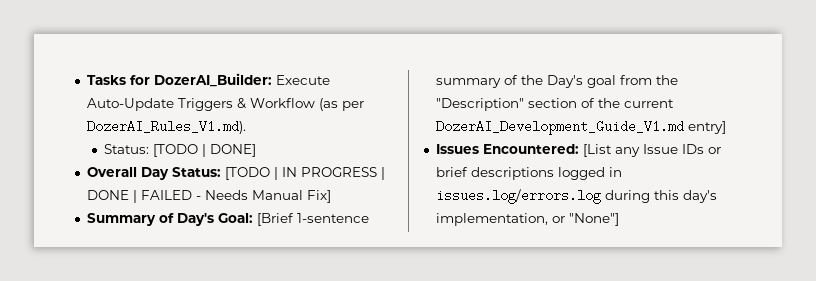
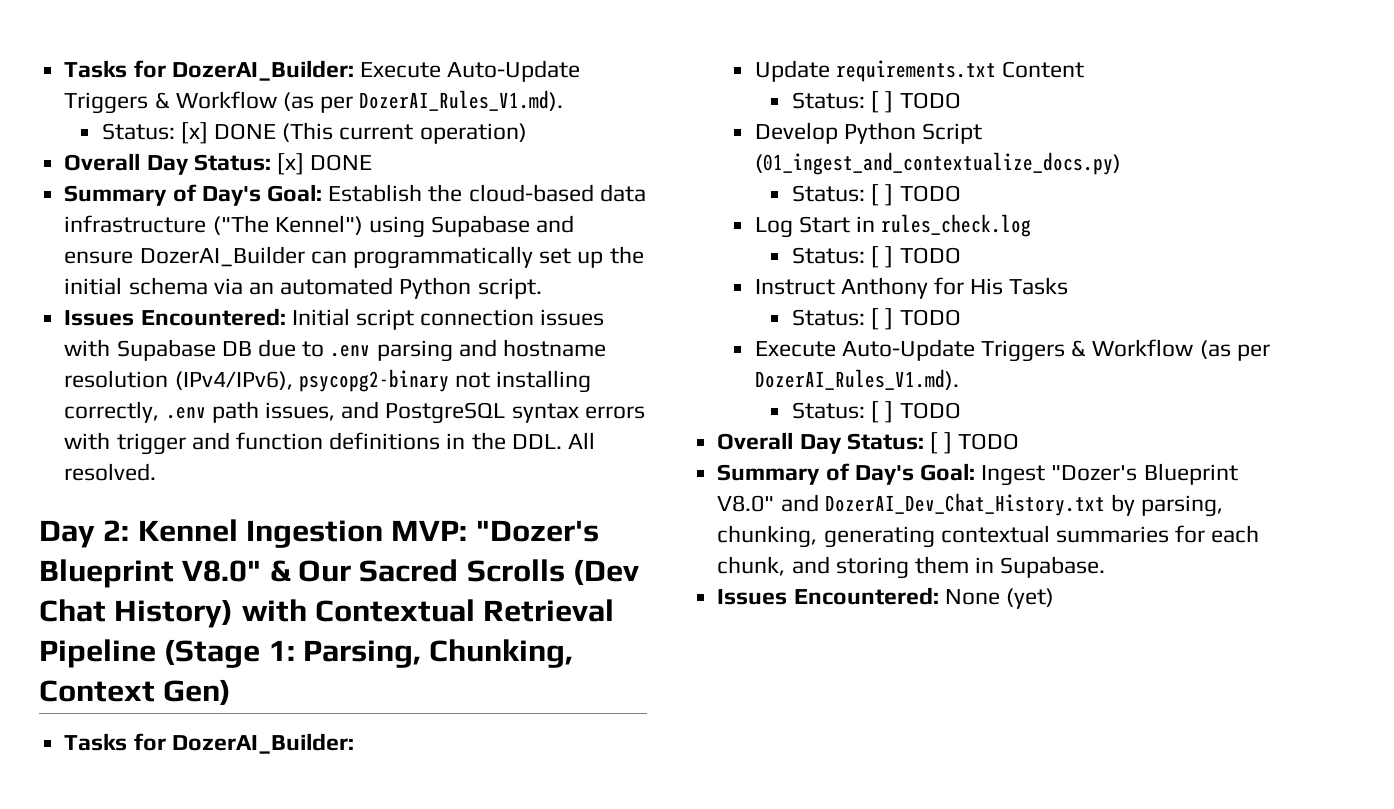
- Status: [TODO | DONE]
- Overall Day Status: [TODO | IN PROGRESS | DONE | FAILED - Needs Manual Fix]
- Summary of Day's Goal: [Brief 1-sentence summary of the Day's goal from the "Description" section of the current DozerAI_Development_Guide_V1.md entry]
- Issues Encountered: [List any Issue IDs or brief descriptions logged in issues.log/errors.log during this day's implementation, or "None"]
+ Status: [x] DONE (This current operation)
+ Overall Day Status: [x] DONE
+ Summary of Day's Goal: Establish the cloud-based data infrastructure ("The Kennel") using Supabase and ensure DozerAI_Builder can programmatically set up the initial schema via an automated Python script.
+ Issues Encountered: Initial script connection issues with Supabase DB due to .env parsing and hostname resolution (IPv4/IPv6), psycopg2-binary not installing correctly, .env path issues, and PostgreSQL syntax errors with trigger and function definitions in the DDL. All resolved.
+ Day 2: Kennel Ingestion MVP: "Dozer's Blueprint V8.0" & Our Sacred Scrolls (Dev Chat History) with Contextual Retrieval Pipeline (Stage 1: Parsing, Chunking, Context Gen)
+ Tasks for DozerAI_Builder:
+ Update requirements.txt Content
+ Status: [ ] TODO
+ Develop Python Script (01_ingest_and_contextualize_docs.py)
+ Status: [ ] TODO
+ Log Start in rules_check.log
+ Status: [ ] TODO
+ Instruct Anthony for His Tasks
+ Status: [ ] TODO
+ Execute Auto-Update Triggers & Workflow (as per DozerAI_Rules_V1.md).
+ Status: [ ] TODO
+ Overall Day Status: [ ] TODO
+ Summary of Day's Goal: Ingest "Dozer's Blueprint V8.0" and DozerAI_Dev_Chat_History.txt by parsing, chunking, generating contextual summaries for each chunk, and storing them in Supabase.
+ Issues Encountered: None (yet)

